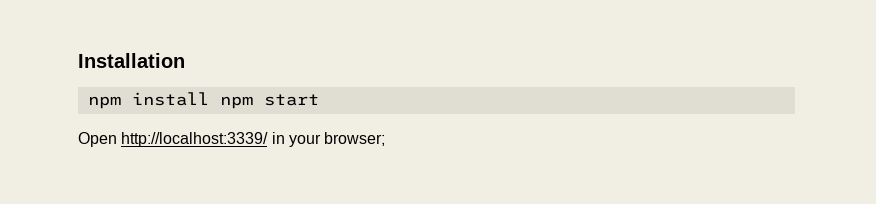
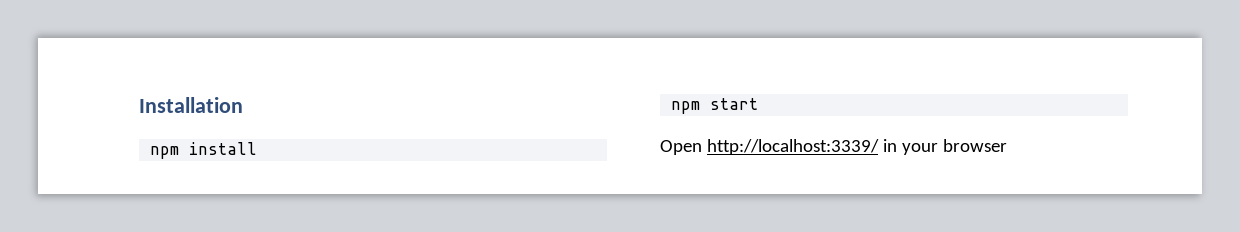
- npm install npm start
+ npm install
+ npm start
- Open http://localhost:3339/ in your browser;
+ Open http://localhost:3339/ in your browser

